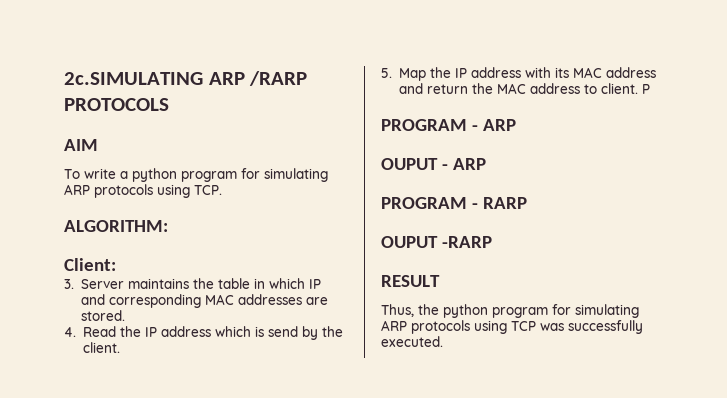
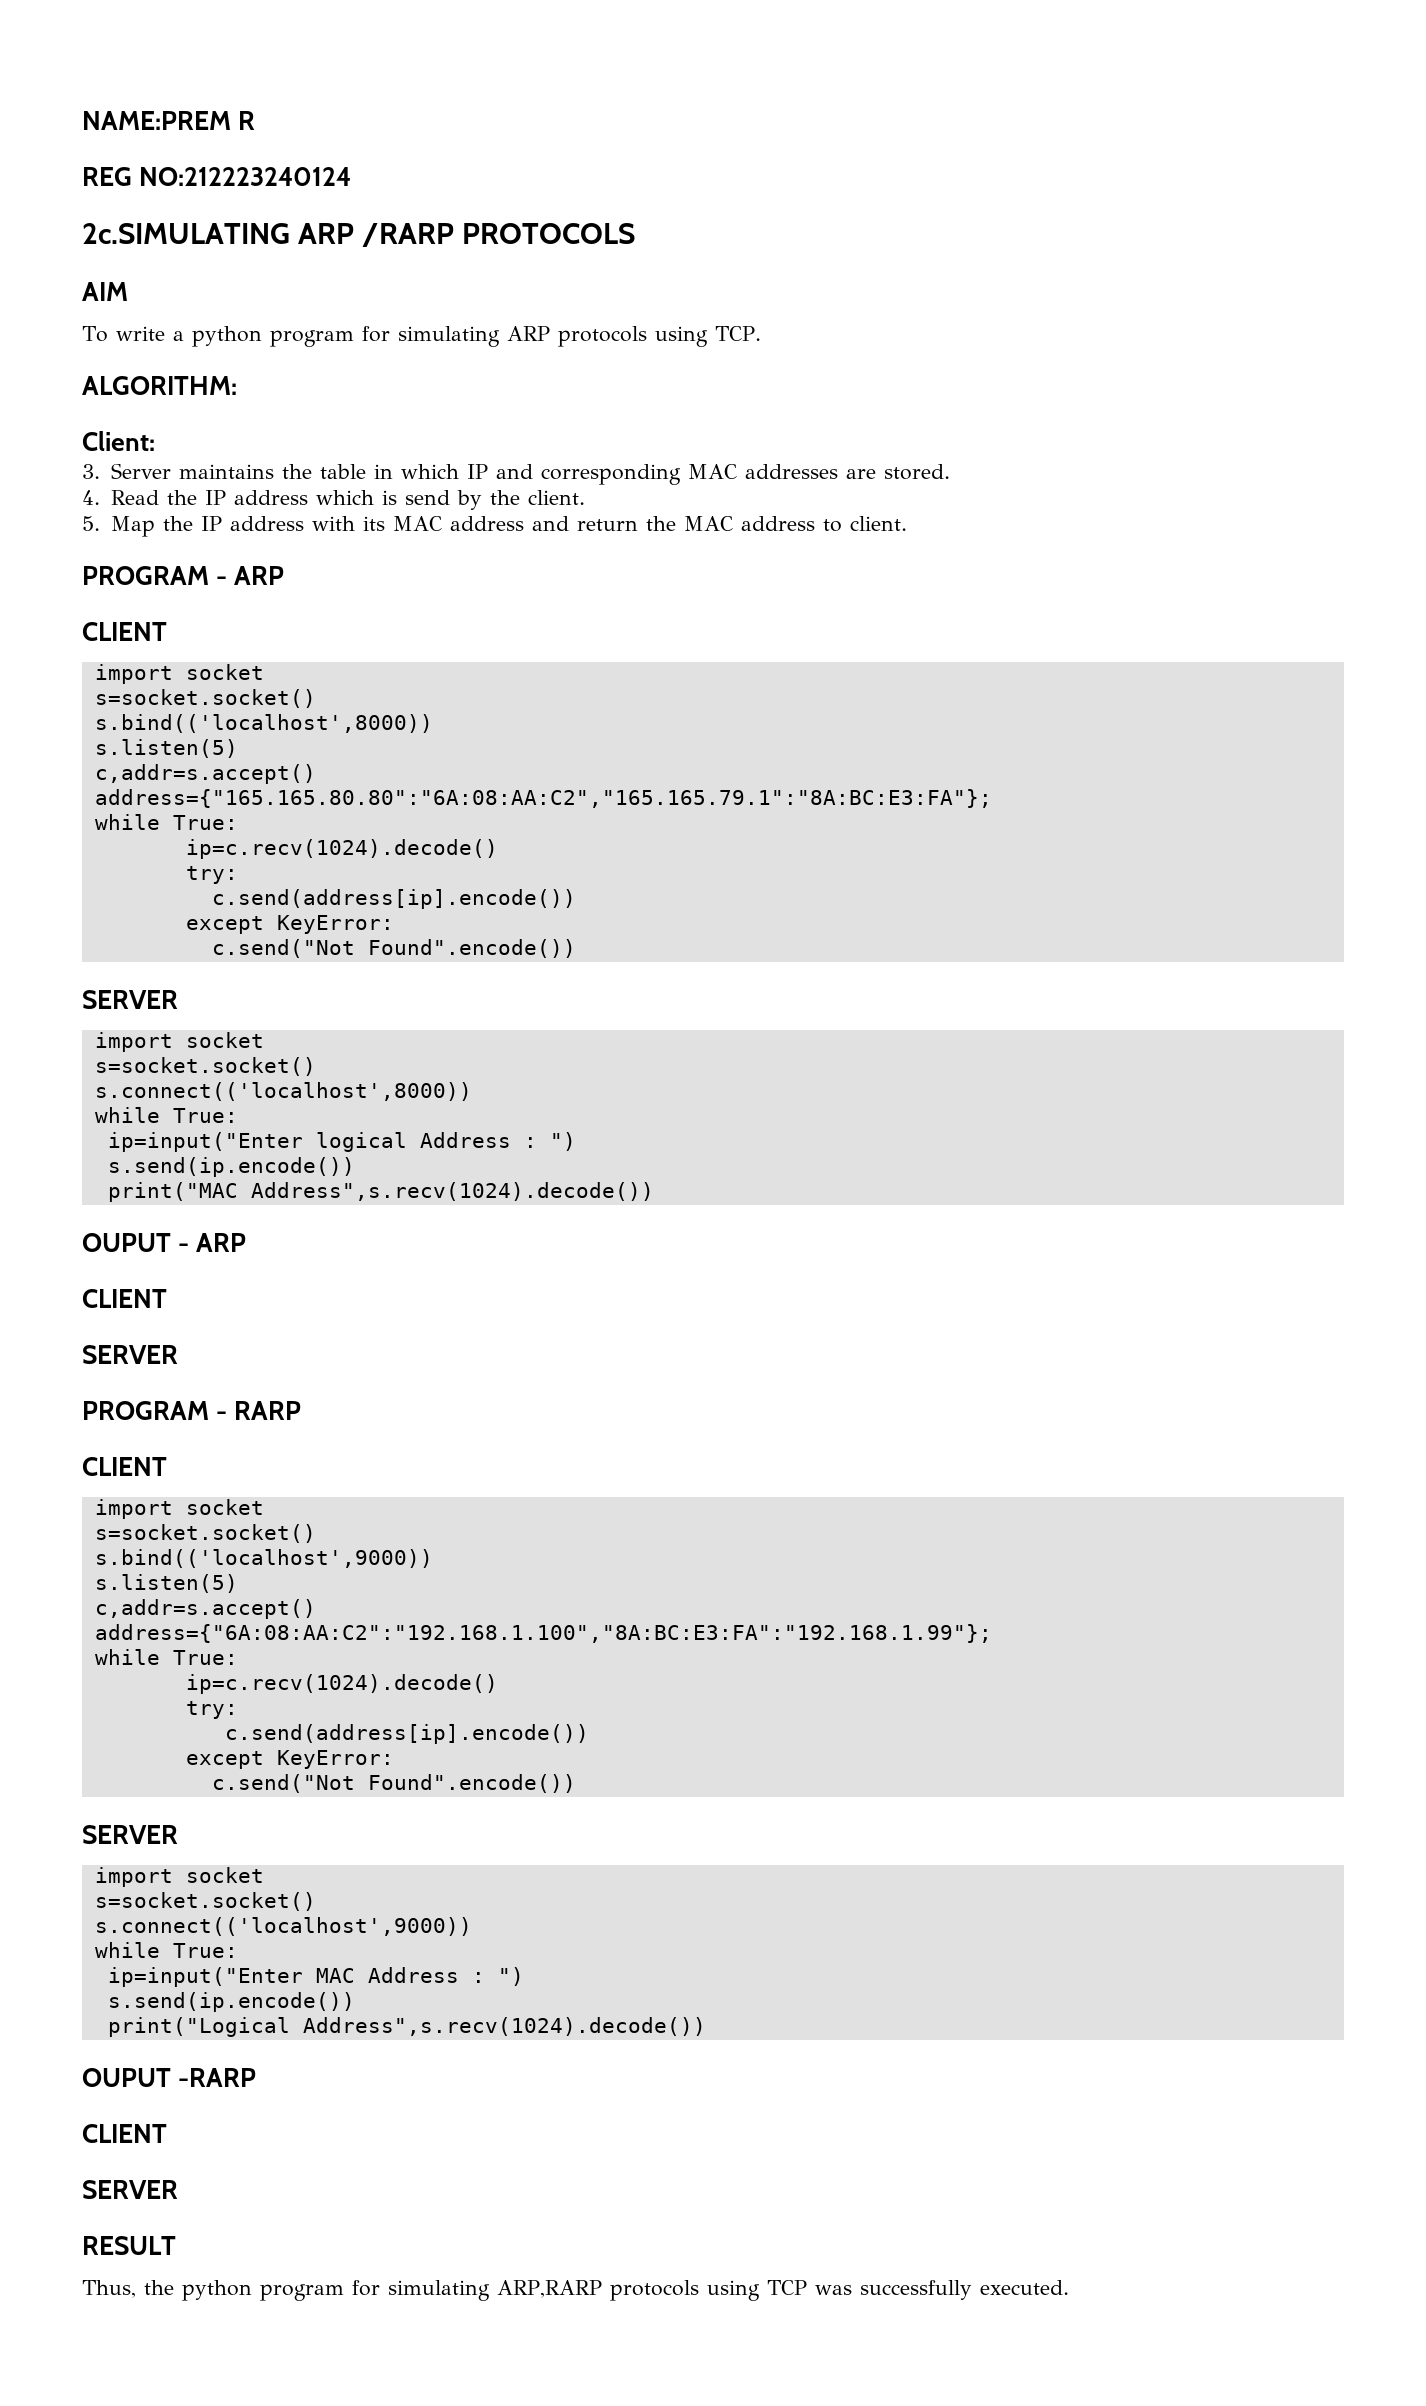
+ NAME:PREM R
+ REG NO:212223240124
- P
  PROGRAM - ARP
+ CLIENT
+ import socket
+ s=socket.socket()
+ s.bind(('localhost',8000))
+ s.listen(5)
+ c,addr=s.accept()
+ address={"165.165.80.80":"6A:08:AA:C2","165.165.79.1":"8A:BC:E3:FA"};
+ while True:
+ ip=c.recv(1024).decode()
+ try:
+ c.send(address[ip].encode())
+ except KeyError:
+ c.send("Not Found".encode())
+ SERVER
+ import socket
+ s=socket.socket()
+ s.connect(('localhost',8000))
+ while True:
+ ip=input("Enter logical Address : ")
+ s.send(ip.encode())
+ print("MAC Address",s.recv(1024).decode())
  OUPUT - ARP
+ CLIENT
+ SERVER
  PROGRAM - RARP
+ CLIENT
+ import socket
+ s=socket.socket()
+ s.bind(('localhost',9000))
+ s.listen(5)
+ c,addr=s.accept()
+ address={"6A:08:AA:C2":"192.168.1.100","8A:BC:E3:FA":"192.168.1.99"};
+ while True:
+ ip=c.recv(1024).decode()
+ try:
+ c.send(address[ip].encode())
+ except KeyError:
+ c.send("Not Found".encode())
+ SERVER
+ import socket
+ s=socket.socket()
+ s.connect(('localhost',9000))
+ while True:
+ ip=input("Enter MAC Address : ")
+ s.send(ip.encode())
+ print("Logical Address",s.recv(1024).decode())
  OUPUT -RARP
+ CLIENT
+ SERVER
- Thus, the python program for simulating ARP protocols using TCP was successfully executed.
+ Thus, the python program for simulating ARP,RARP protocols using TCP was successfully executed.

